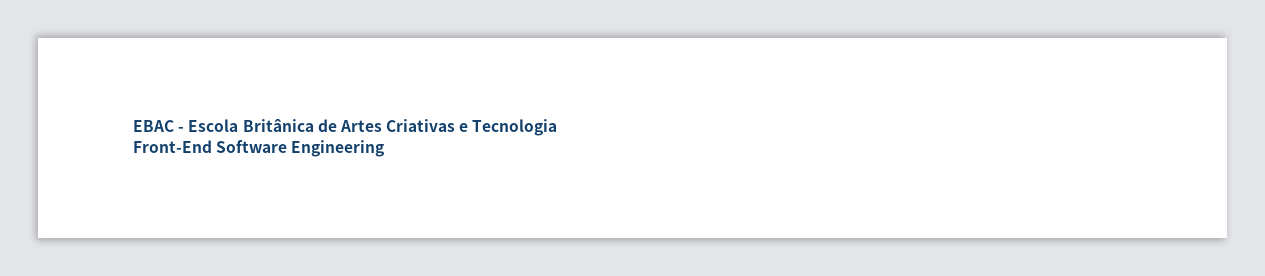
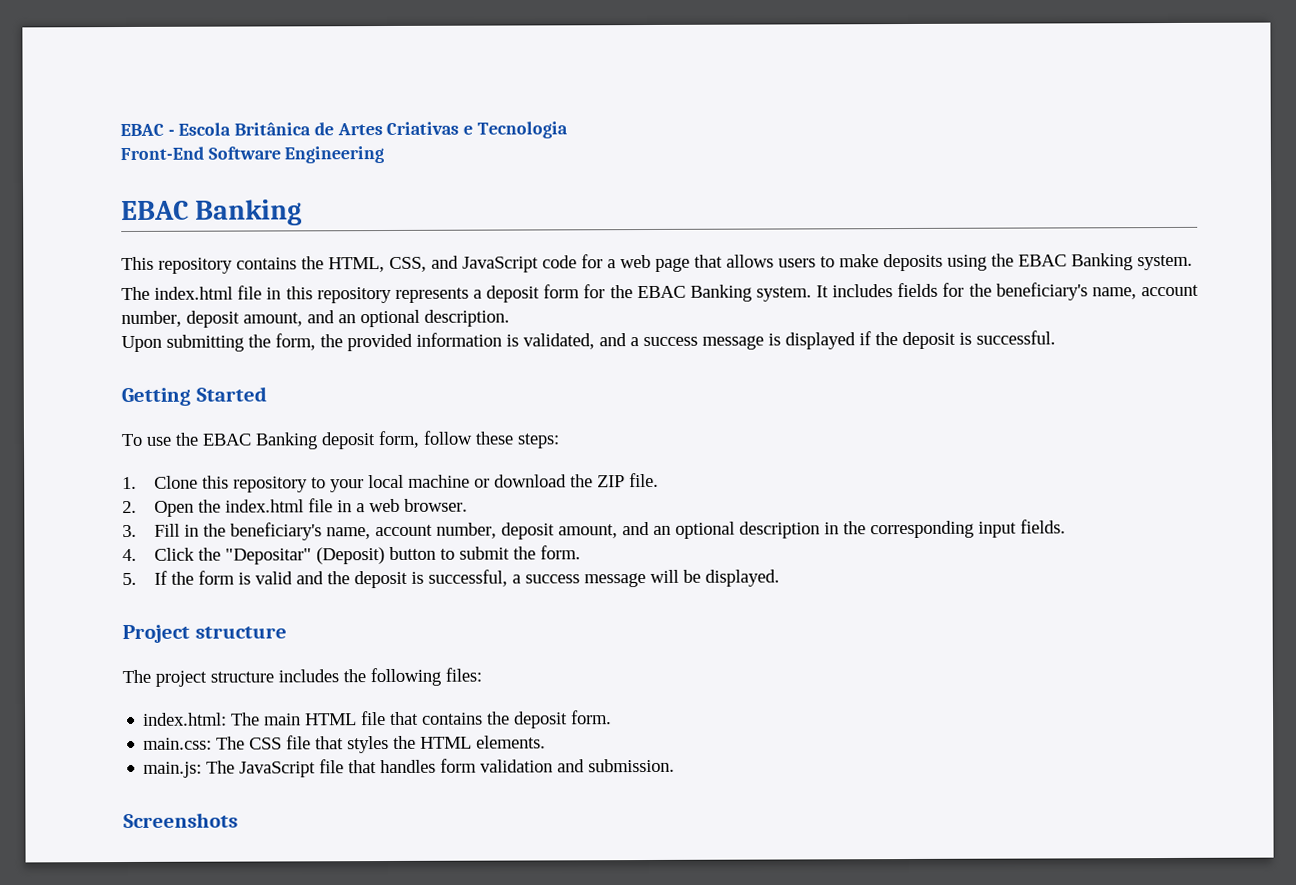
  Front-End Software Engineering
+ EBAC Banking
+ This repository contains the HTML, CSS, and JavaScript code for a web page that allows users to make deposits using the EBAC Banking system.
+ The index.html file in this repository represents a deposit form for the EBAC Banking system. It includes fields for the beneficiary's name, account number, deposit amount, and an optional description.
+ Upon submitting the form, the provided information is validated, and a success message is displayed if the deposit is successful.
+ Getting Started
+ To use the EBAC Banking deposit form, follow these steps:
+ 1. Clone this repository to your local machine or download the ZIP file.
+ 2. Open the index.html file in a web browser.
+ 3. Fill in the beneficiary's name, account number, deposit amount, and an optional description in the corresponding input fields.
+ 4. Click the "Depositar" (Deposit) button to submit the form.
+ 5. If the form is valid and the deposit is successful, a success message will be displayed.
+ Project structure
+ The project structure includes the following files:
+ index.html: The main HTML file that contains the deposit form.
+ main.css: The CSS file that styles the HTML elements.
+ main.js: The JavaScript file that handles form validation and submission.
+ Screenshots

